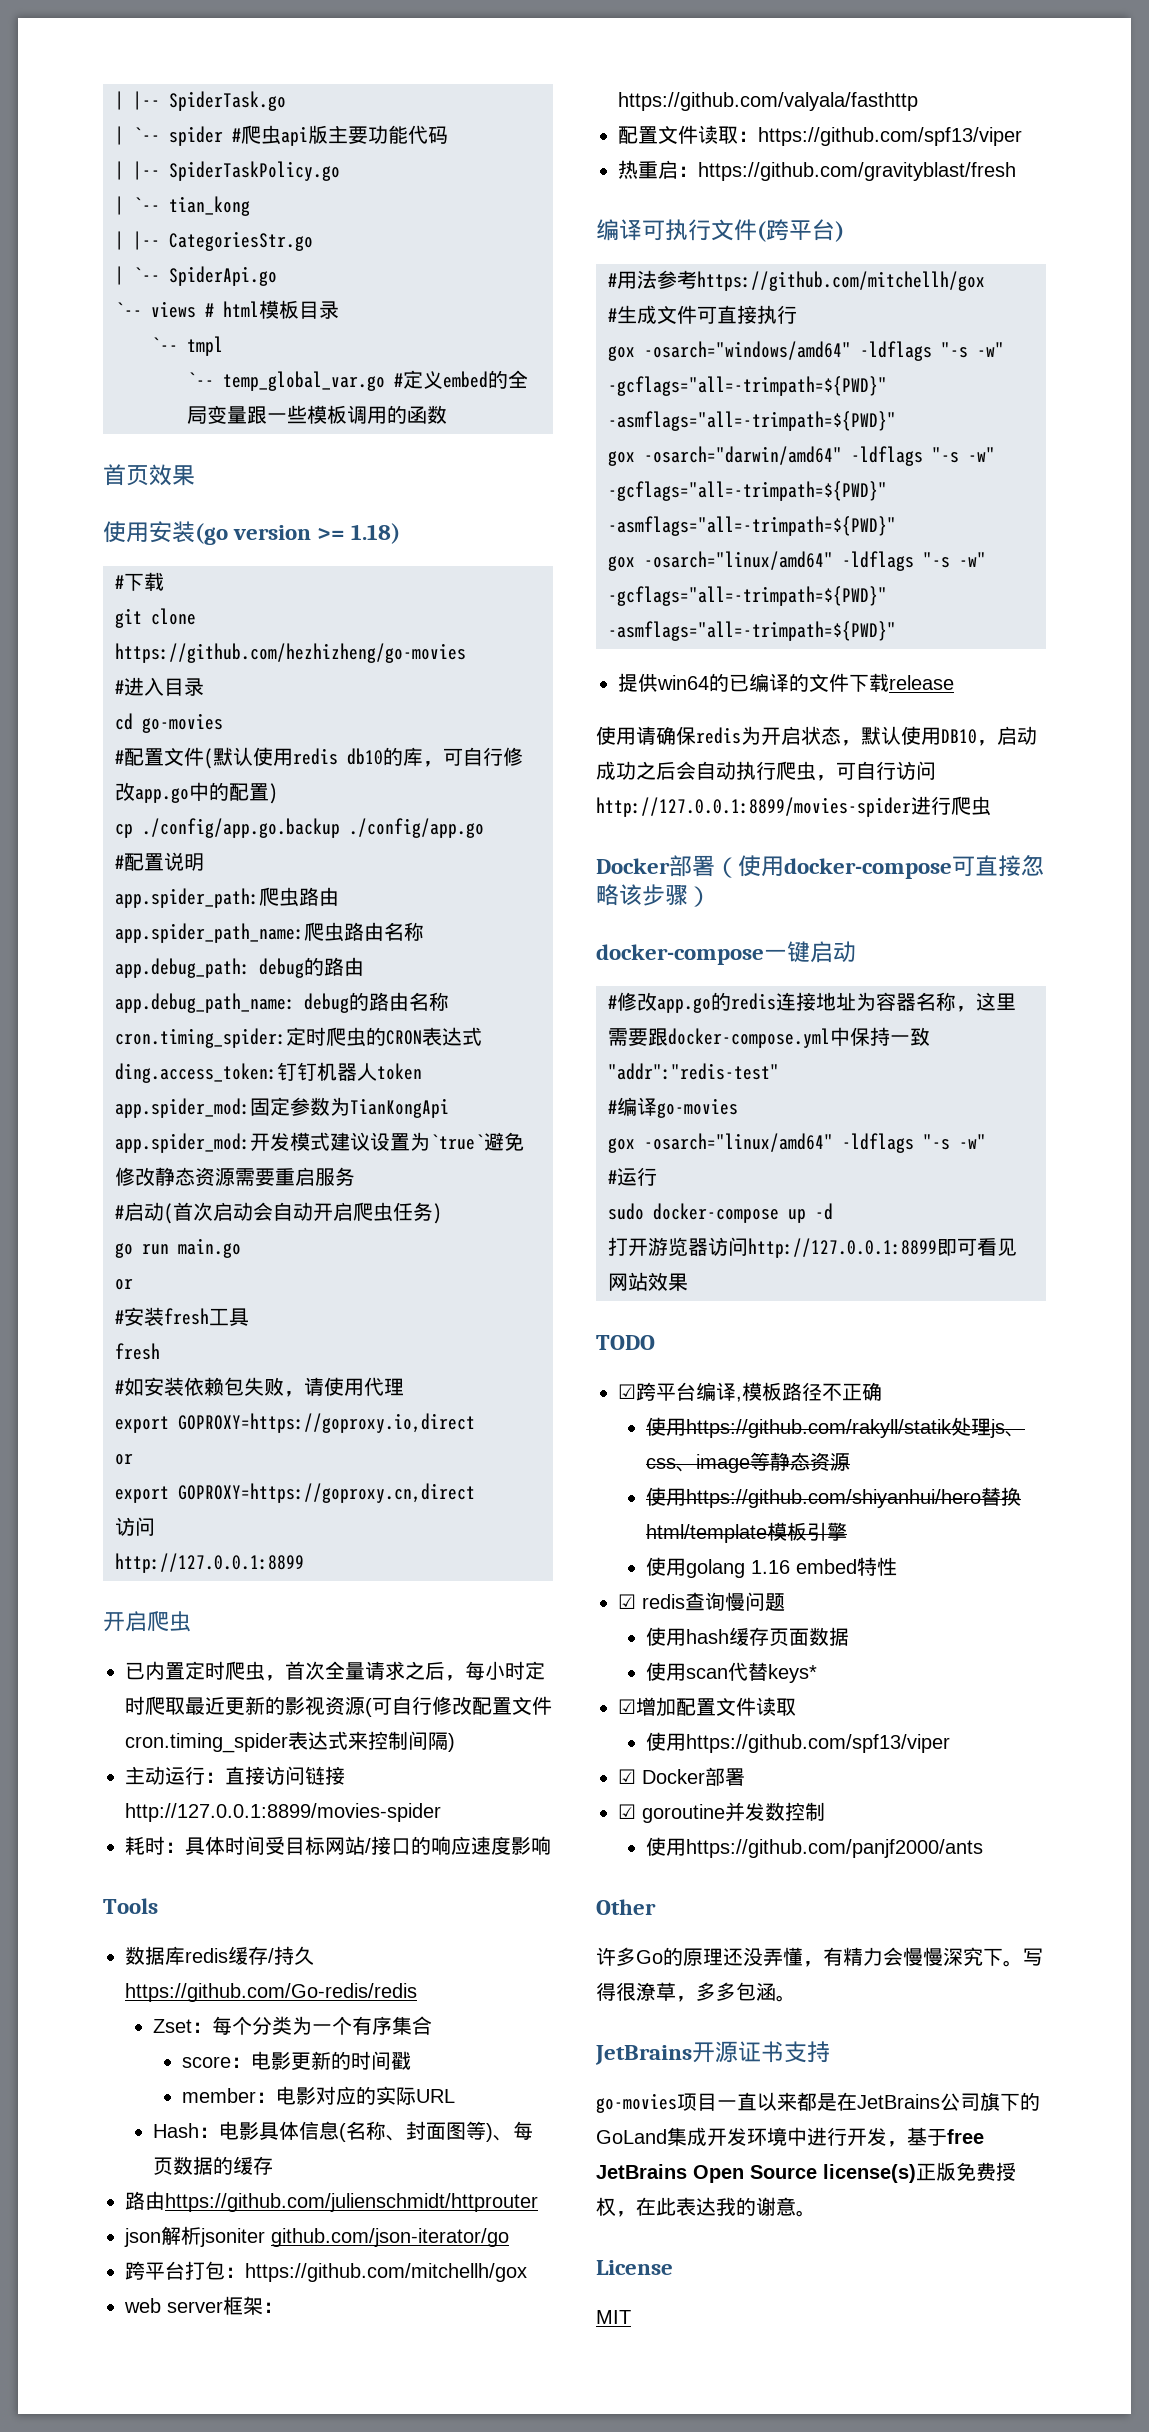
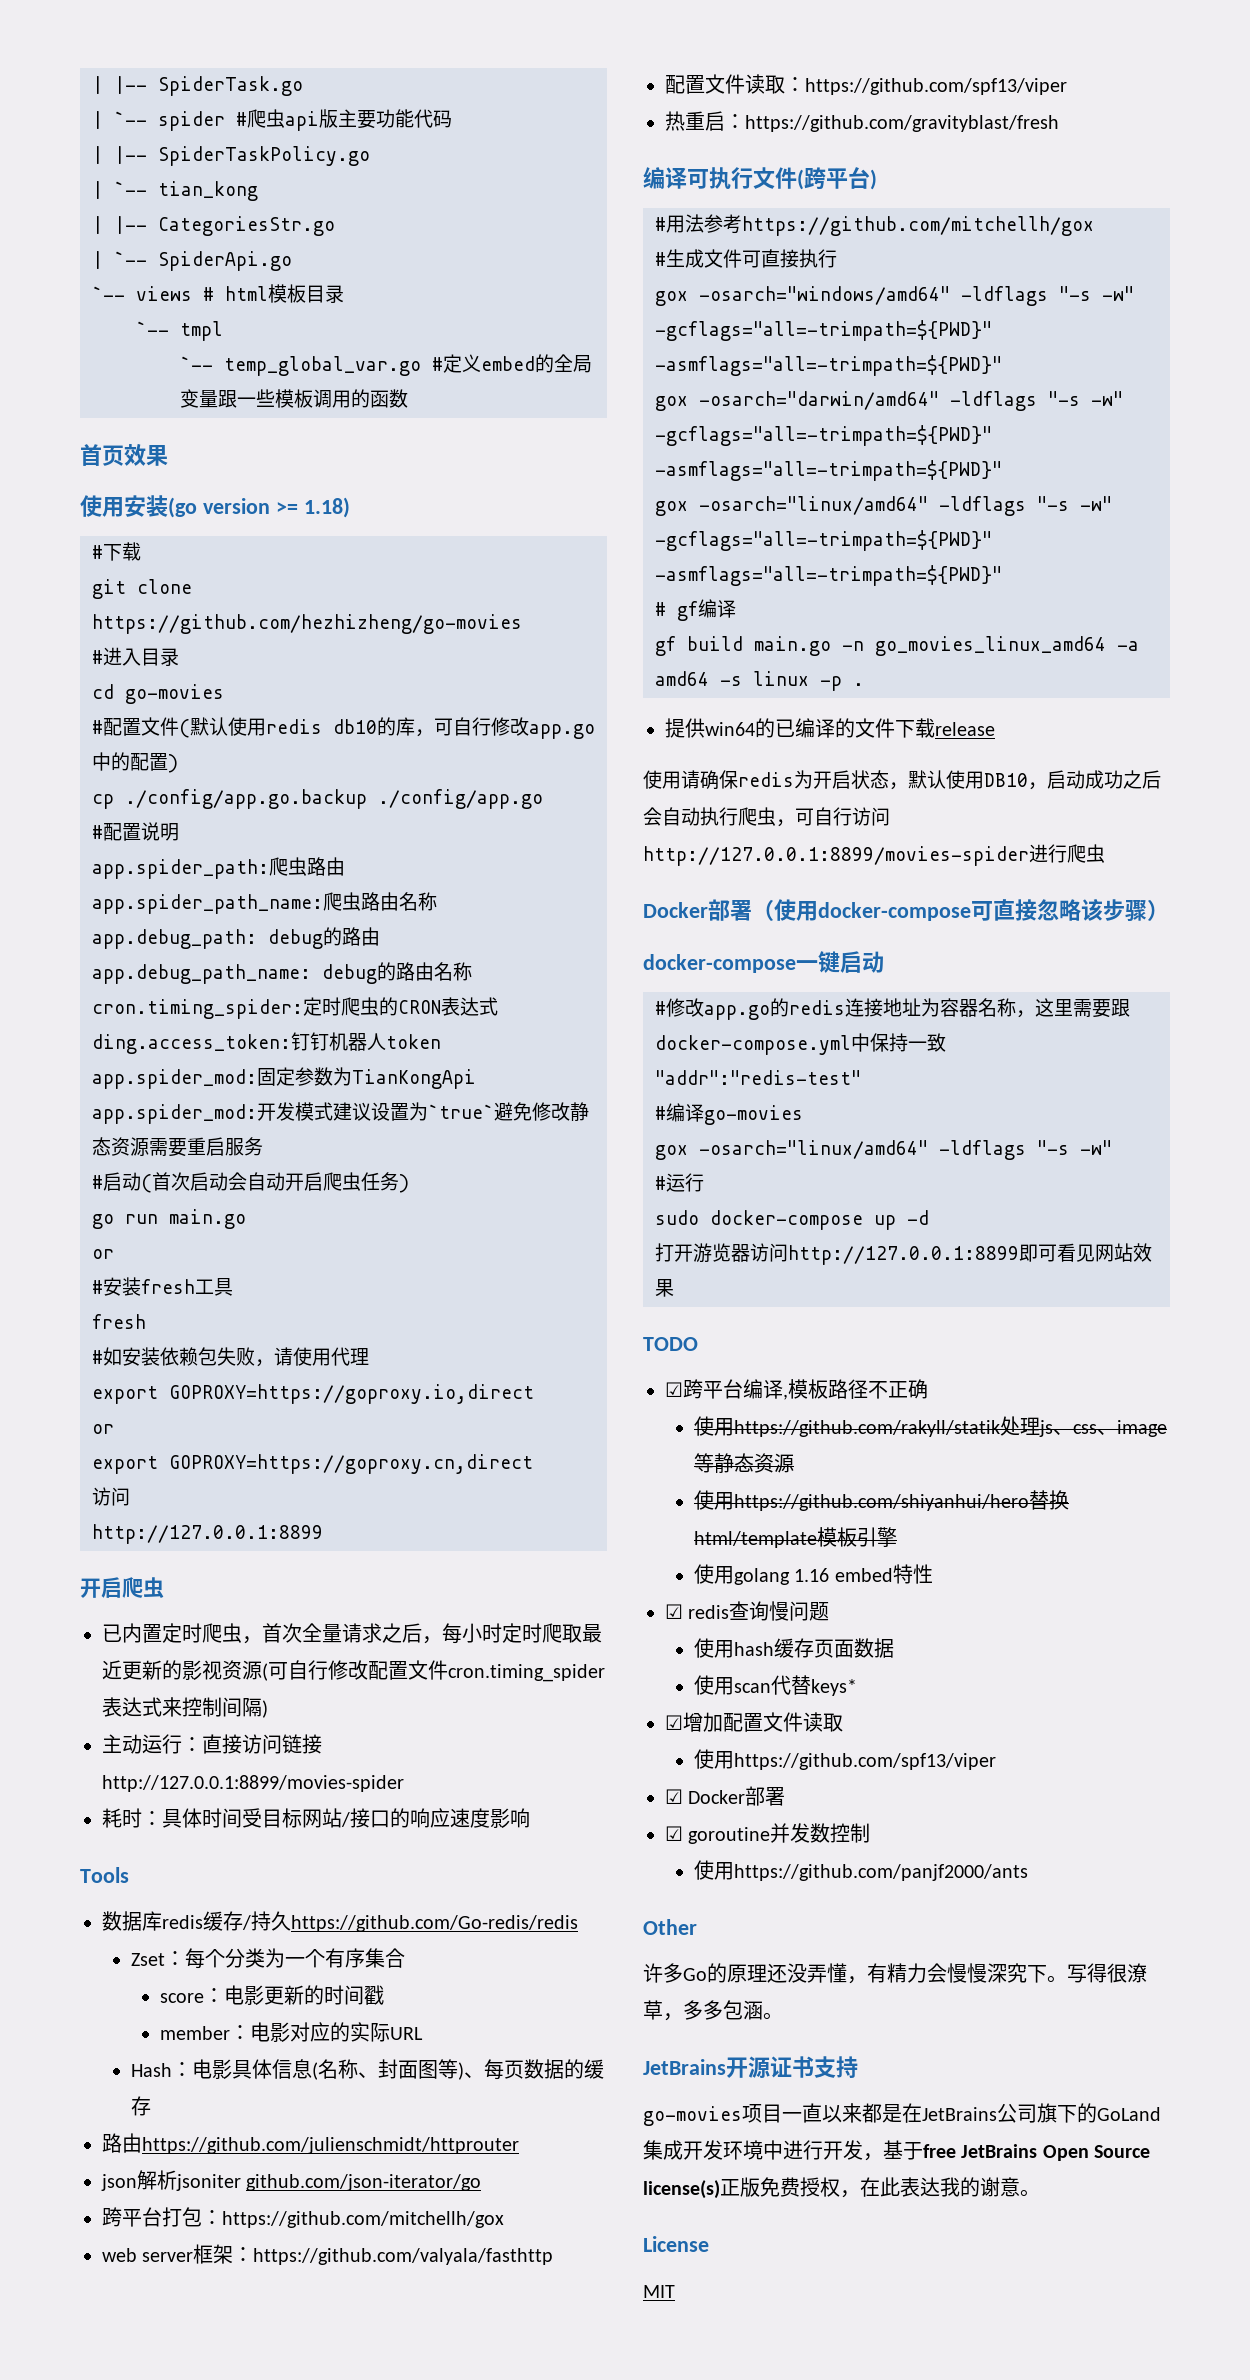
+ # gf编译
+ gf build main.go -n go_movies_linux_amd64 -a amd64 -s linux -p .

